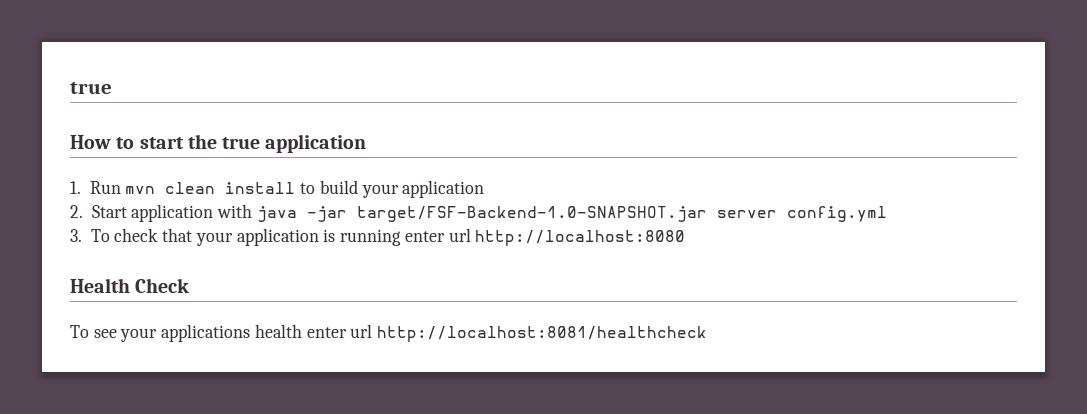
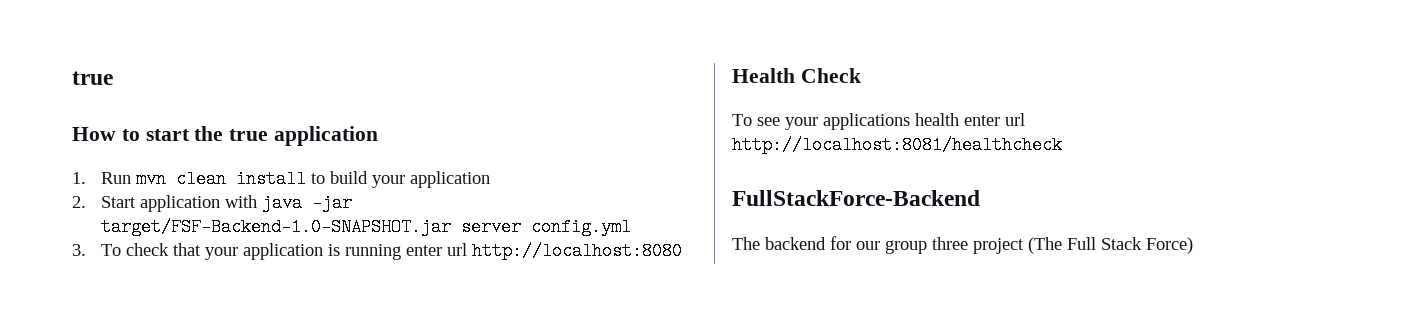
+ FullStackForce-Backend
+ The backend for our group three project (The Full Stack Force)

